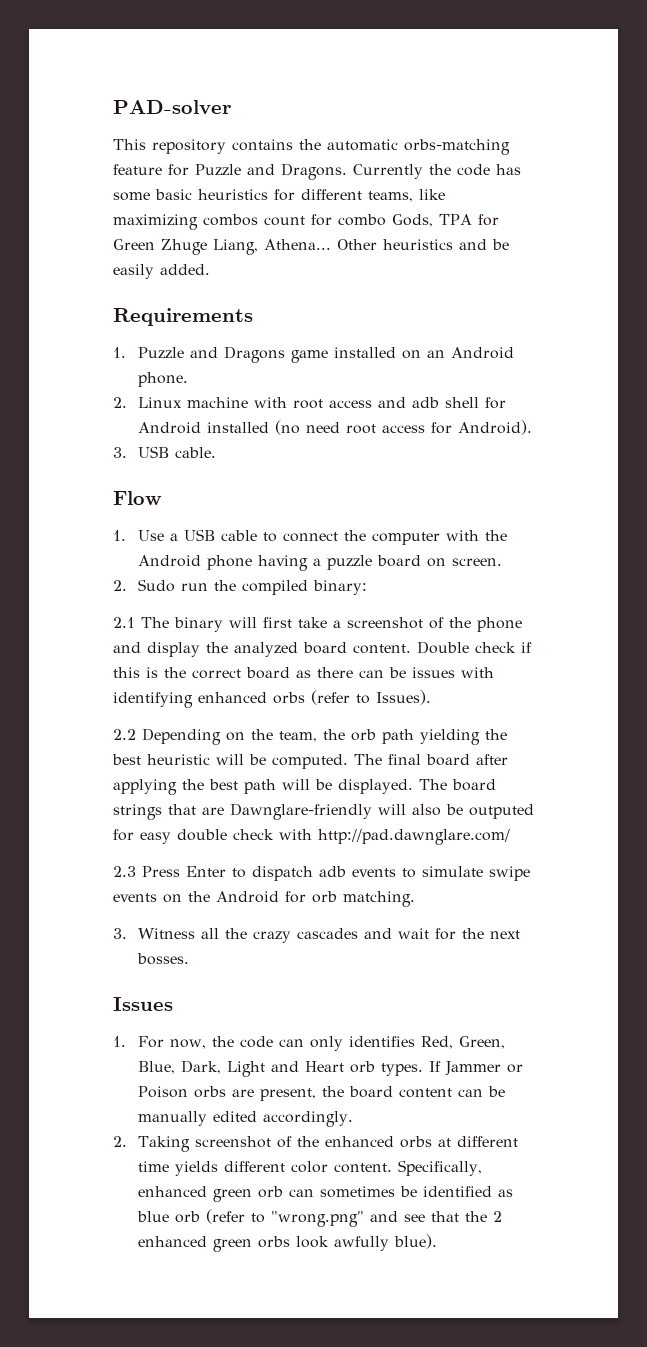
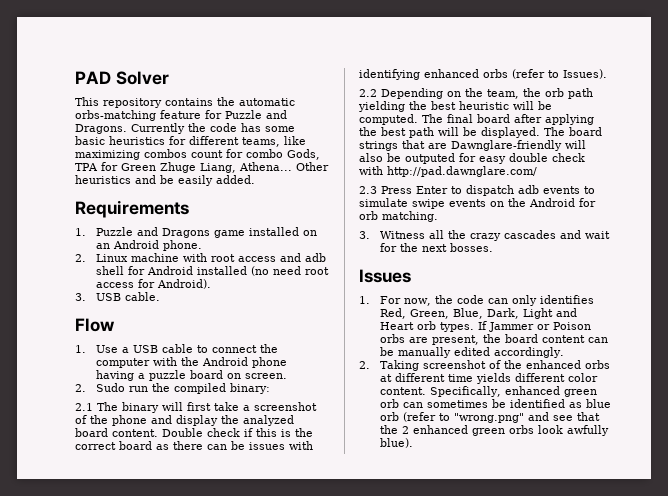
- PAD-solver
+ PAD Solver

